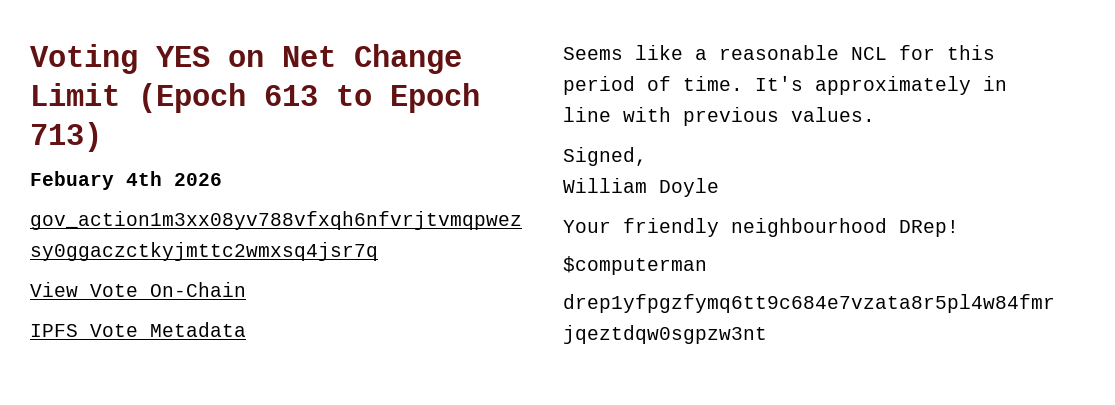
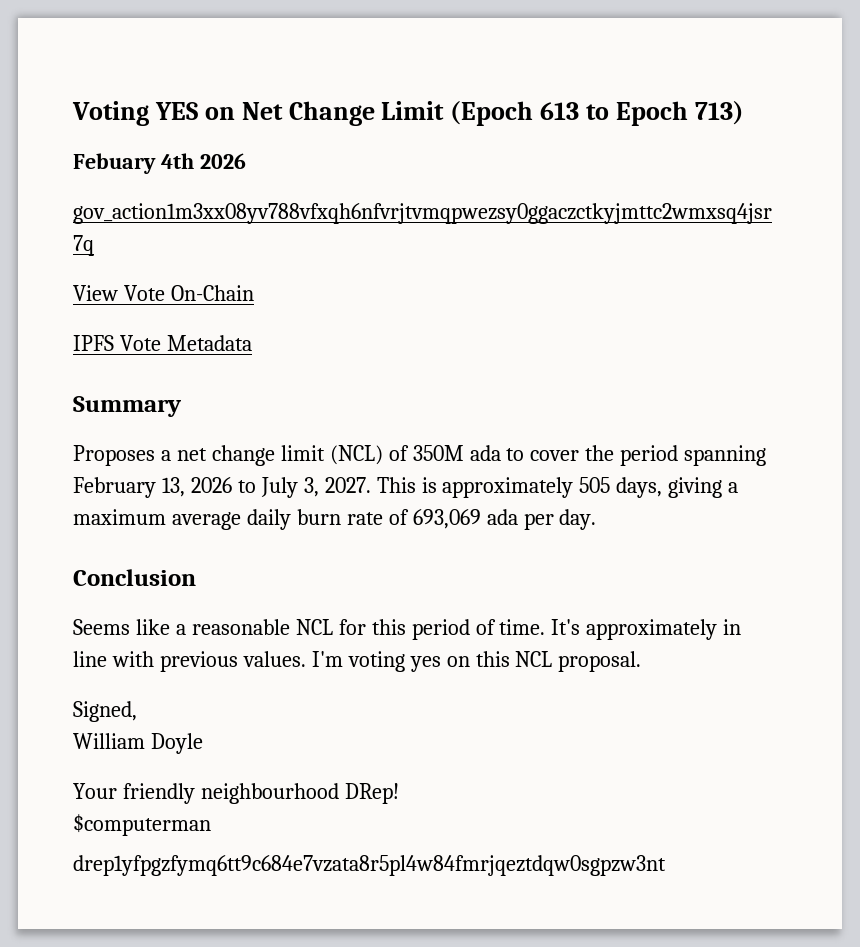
+ Summary
+ Proposes a net change limit (NCL) of 350M ada to cover the period spanning February 13, 2026 to July 3, 2027. This is approximately 505 days, giving a maximum average daily burn rate of 693,069 ada per day.
+ Conclusion
+ I'm voting yes on this NCL proposal.

